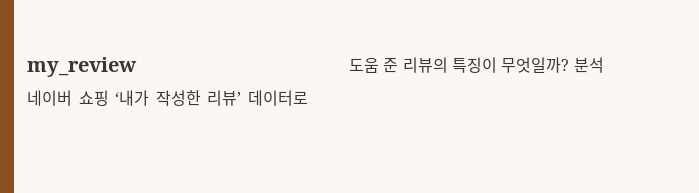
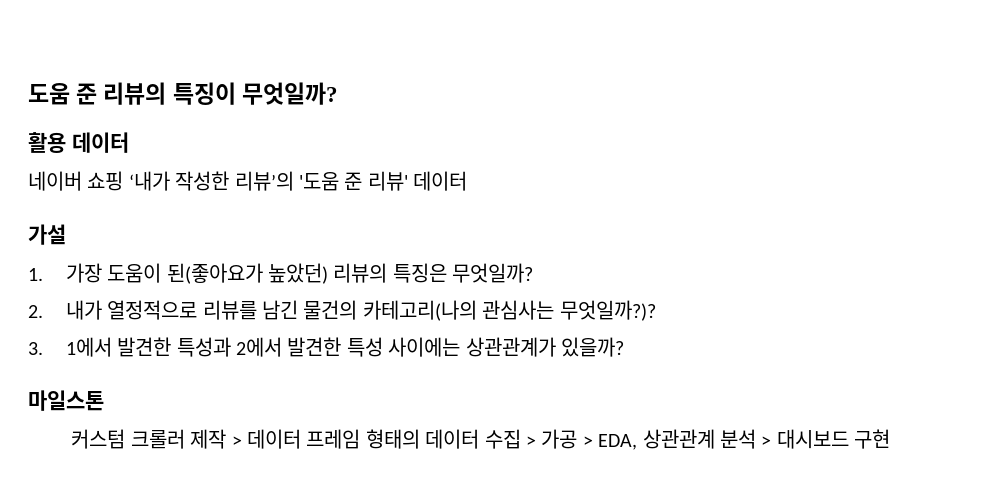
- my_review
- 네이버 쇼핑 ‘내가 작성한 리뷰’ 데이터로 도움 준 리뷰의 특징이 무엇일까? 분석
+ 도움 준 리뷰의 특징이 무엇일까?
+ 활용 데이터
+ 네이버 쇼핑 ‘내가 작성한 리뷰’의 '도움 준 리뷰' 데이터
+ 가설
+ 1. 가장 도움이 된(좋아요가 높았던) 리뷰의 특징은 무엇일까?
+ 2. 내가 열정적으로 리뷰를 남긴 물건의 카테고리(나의 관심사는 무엇일까?)?
+ 3. 1에서 발견한 특성과 2에서 발견한 특성 사이에는 상관관계가 있을까?
+ 마일스톤
+ 커스텀 크롤러 제작 > 데이터 프레임 형태의 데이터 수집 > 가공 > EDA, 상관관계 분석 > 대시보드 구현

